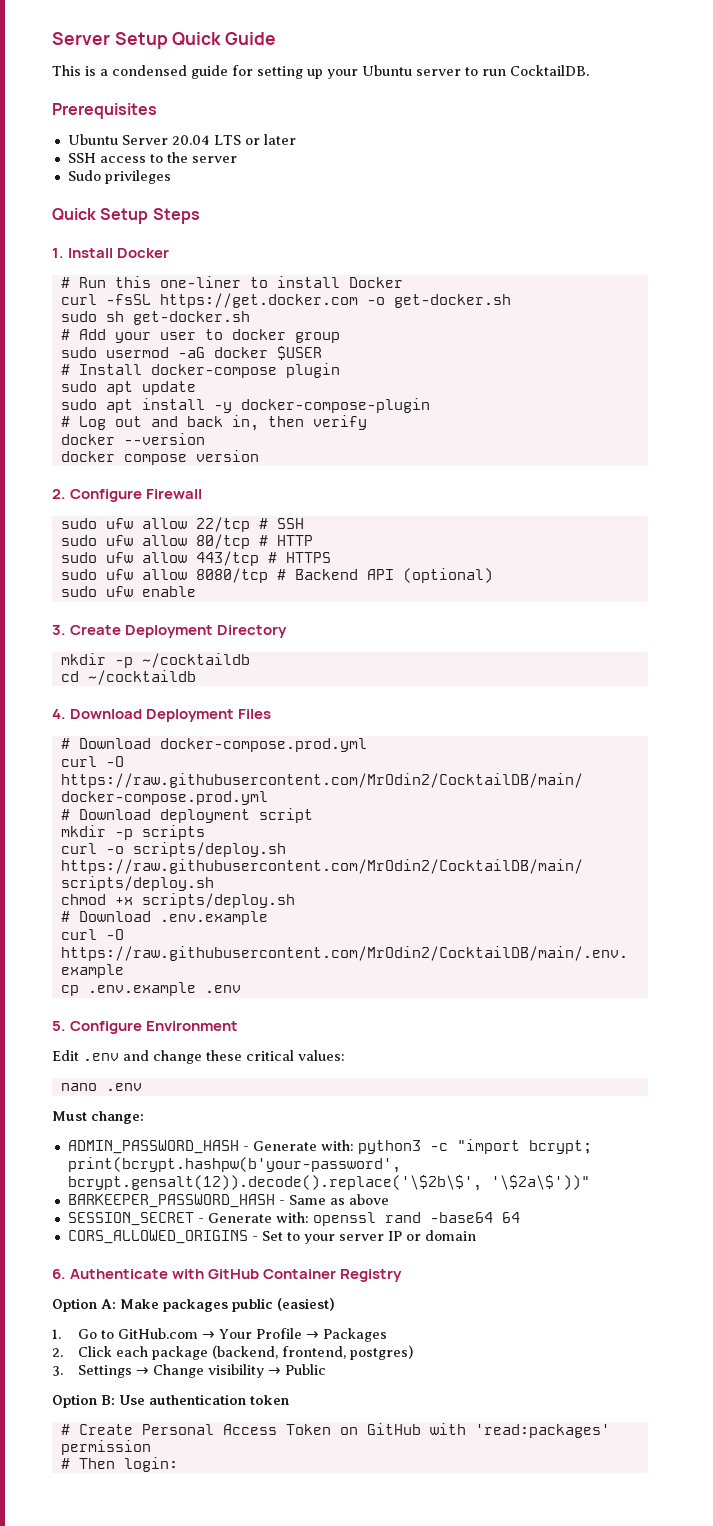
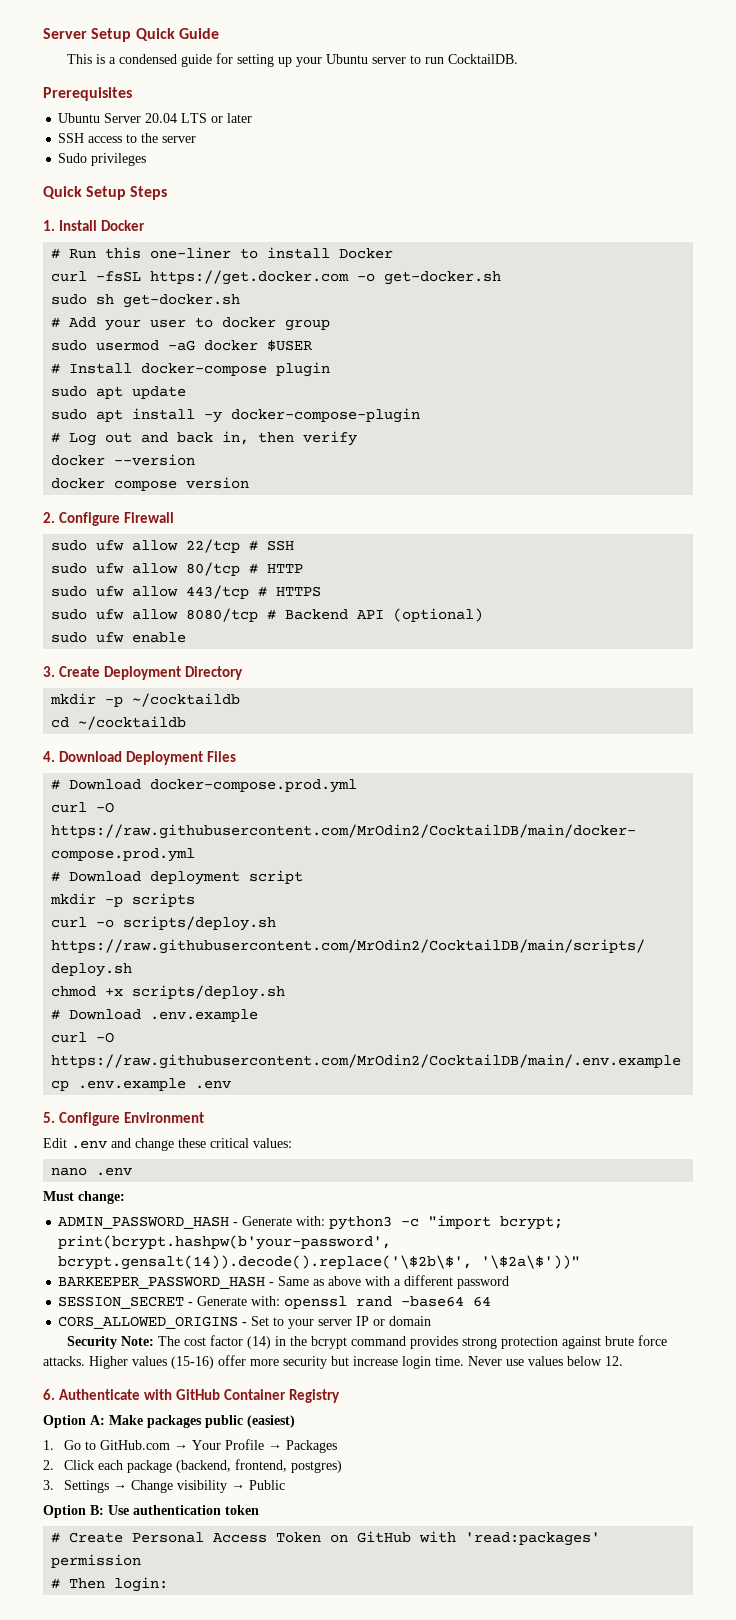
- ADMIN_PASSWORD_HASH - Generate with: python3 -c "import bcrypt; print(bcrypt.hashpw(b'your-password', bcrypt.gensalt(12)).decode().replace('\$2b\$', '\$2a\$'))"
+ ADMIN_PASSWORD_HASH - Generate with: python3 -c "import bcrypt; print(bcrypt.hashpw(b'your-password', bcrypt.gensalt(14)).decode().replace('\$2b\$', '\$2a\$'))"
- BARKEEPER_PASSWORD_HASH - Same as above
+ BARKEEPER_PASSWORD_HASH - Same as above with a different password
+ Security Note: The cost factor (14) in the bcrypt command provides strong protection against brute force attacks. Higher values (15-16) offer more security but increase login time. Never use values below 12.

